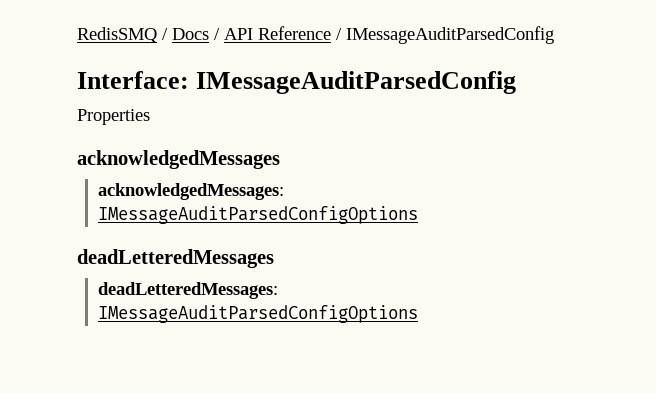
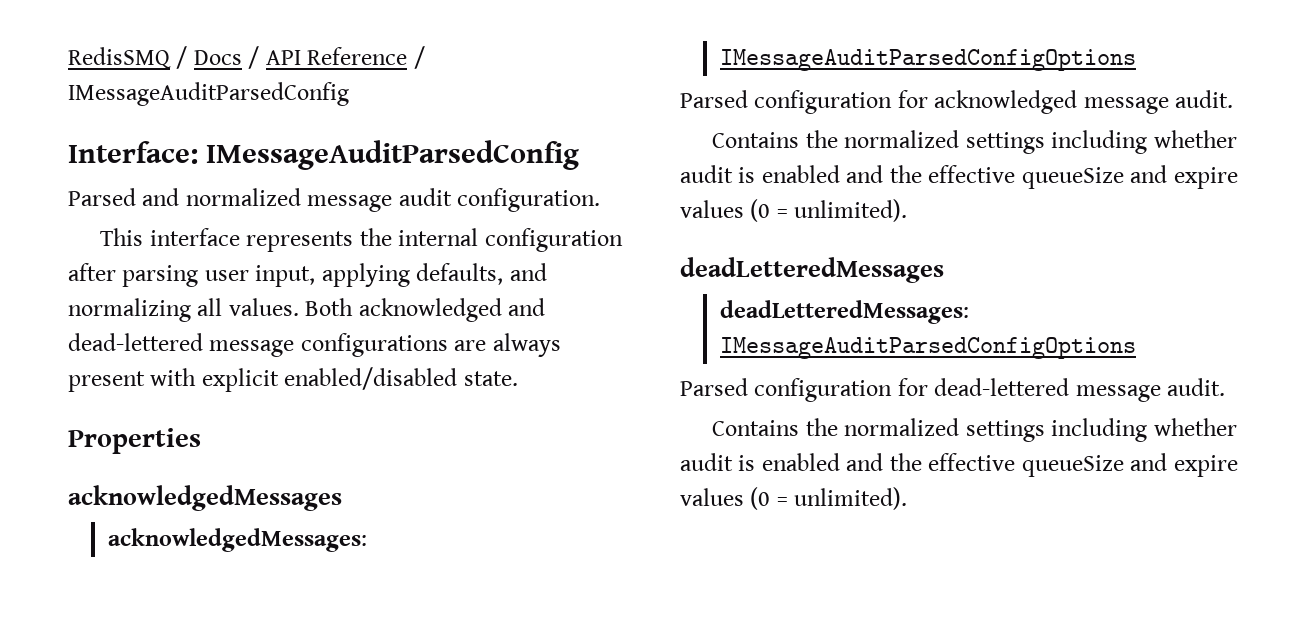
+ Parsed and normalized message audit configuration.
+ This interface represents the internal configuration after parsing user input, applying defaults, and normalizing all values. Both acknowledged and dead-lettered message configurations are always present with explicit enabled/disabled state.
  Properties
  acknowledgedMessages
  acknowledgedMessages: IMessageAuditParsedConfigOptions
+ Parsed configuration for acknowledged message audit.
+ Contains the normalized settings including whether audit is enabled and the effective queueSize and expire values (0 = unlimited).
  deadLetteredMessages
  deadLetteredMessages: IMessageAuditParsedConfigOptions
+ Parsed configuration for dead-lettered message audit.
+ Contains the normalized settings including whether audit is enabled and the effective queueSize and expire values (0 = unlimited).

